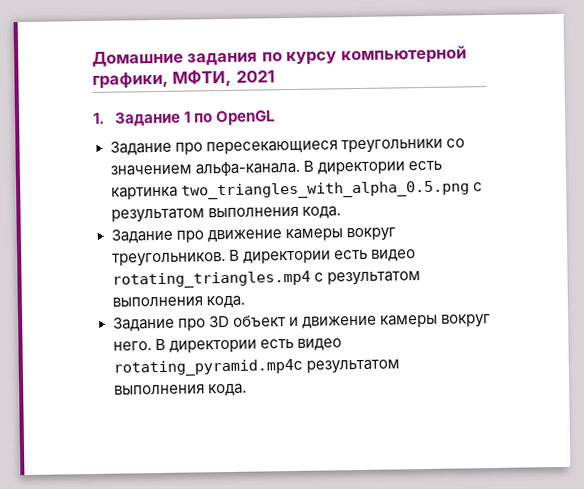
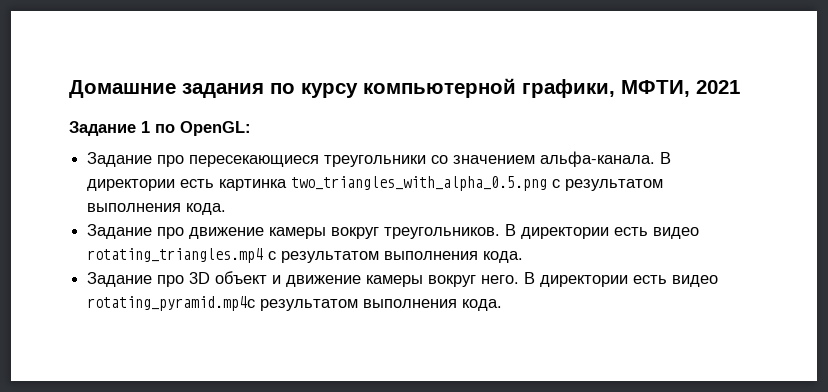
- 1. Задание 1 по OpenGL
+ Задание 1 по OpenGL:

